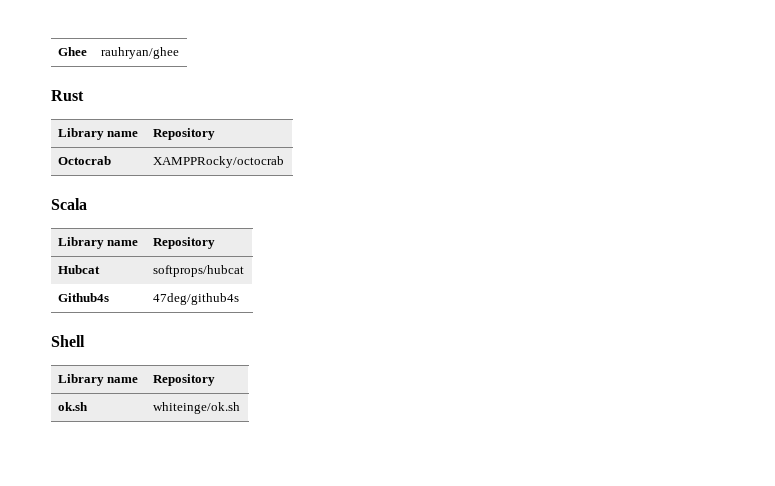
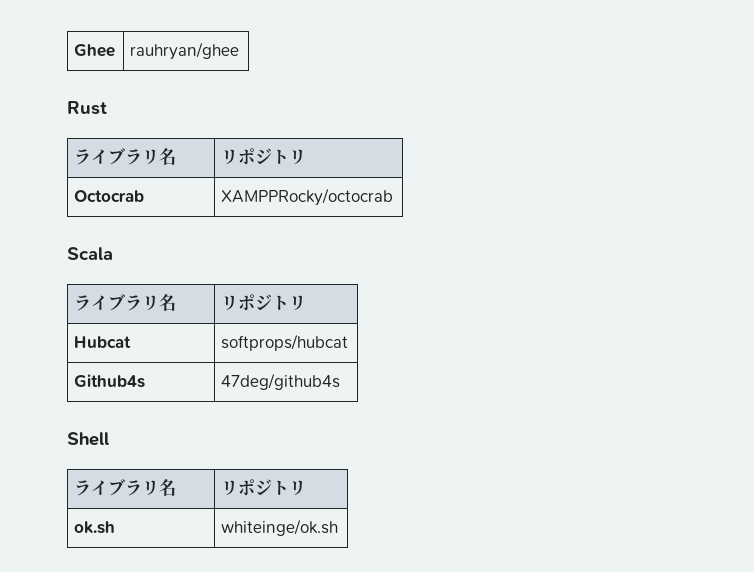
  Rust
- Library name | Repository
+ ライブラリ名 | リポジトリ
  Octocrab | XAMPPRocky/octocrab
  Scala
- Library name | Repository
+ ライブラリ名 | リポジトリ
  Shell
- Library name | Repository
+ ライブラリ名 | リポジトリ

